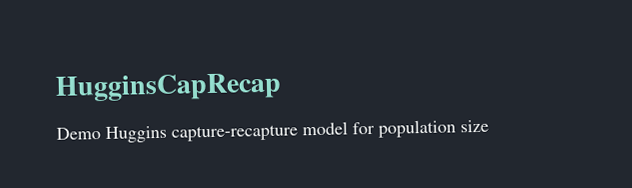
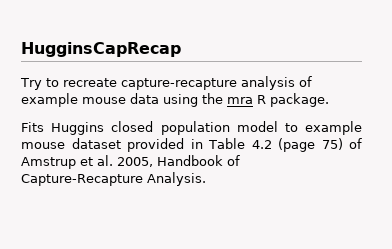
- Demo Huggins capture-recapture model for population size
+ Try to recreate capture-recapture analysis of example mouse data using the mra R package.
+ Fits Huggins closed population model to example mouse dataset provided in Table 4.2 (page 75) of Amstrup et al. 2005, Handbook of Capture-Recapture Analysis.

